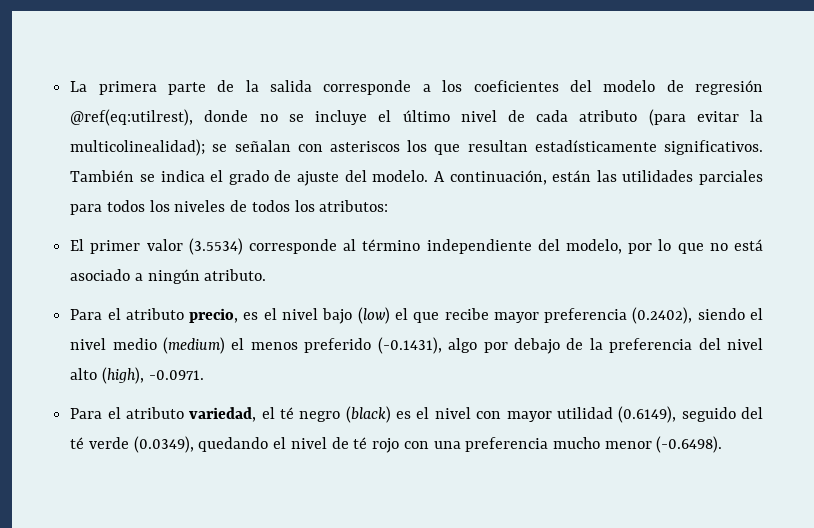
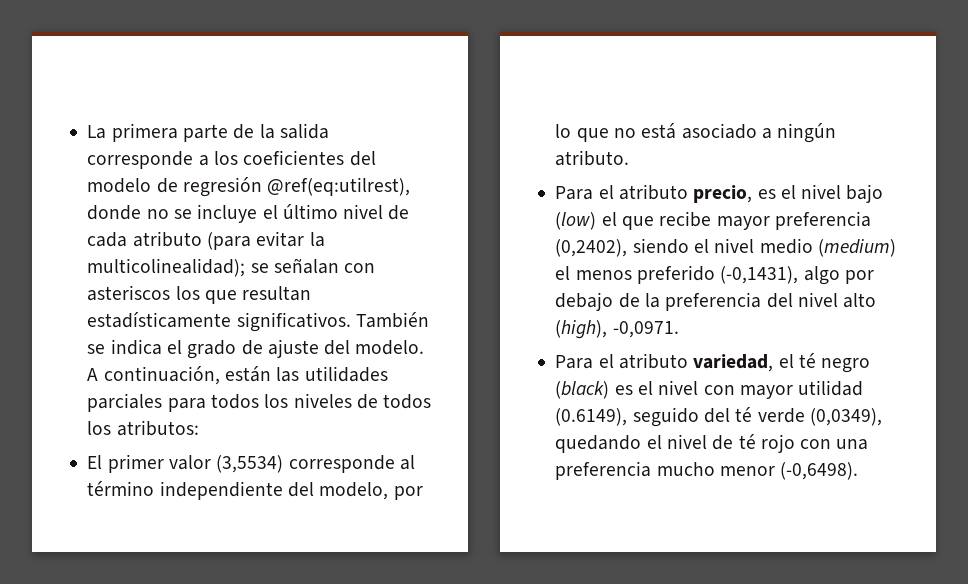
- El primer valor (3.5534) corresponde al término independiente del modelo, por lo que no está asociado a ningún atributo.
+ El primer valor (3,5534) corresponde al término independiente del modelo, por lo que no está asociado a ningún atributo.
- Para el atributo precio, es el nivel bajo (low) el que recibe mayor preferencia (0.2402), siendo el nivel medio (medium) el menos preferido (-0.1431), algo por debajo de la preferencia del nivel alto (high), -0.0971.
+ Para el atributo precio, es el nivel bajo (low) el que recibe mayor preferencia (0,2402), siendo el nivel medio (medium) el menos preferido (-0,1431), algo por debajo de la preferencia del nivel alto (high), -0,0971.
- Para el atributo variedad, el té negro (black) es el nivel con mayor utilidad (0.6149), seguido del té verde (0.0349), quedando el nivel de té rojo con una preferencia mucho menor (-0.6498).
+ Para el atributo variedad, el té negro (black) es el nivel con mayor utilidad (0.6149), seguido del té verde (0,0349), quedando el nivel de té rojo con una preferencia mucho menor (-0,6498).

